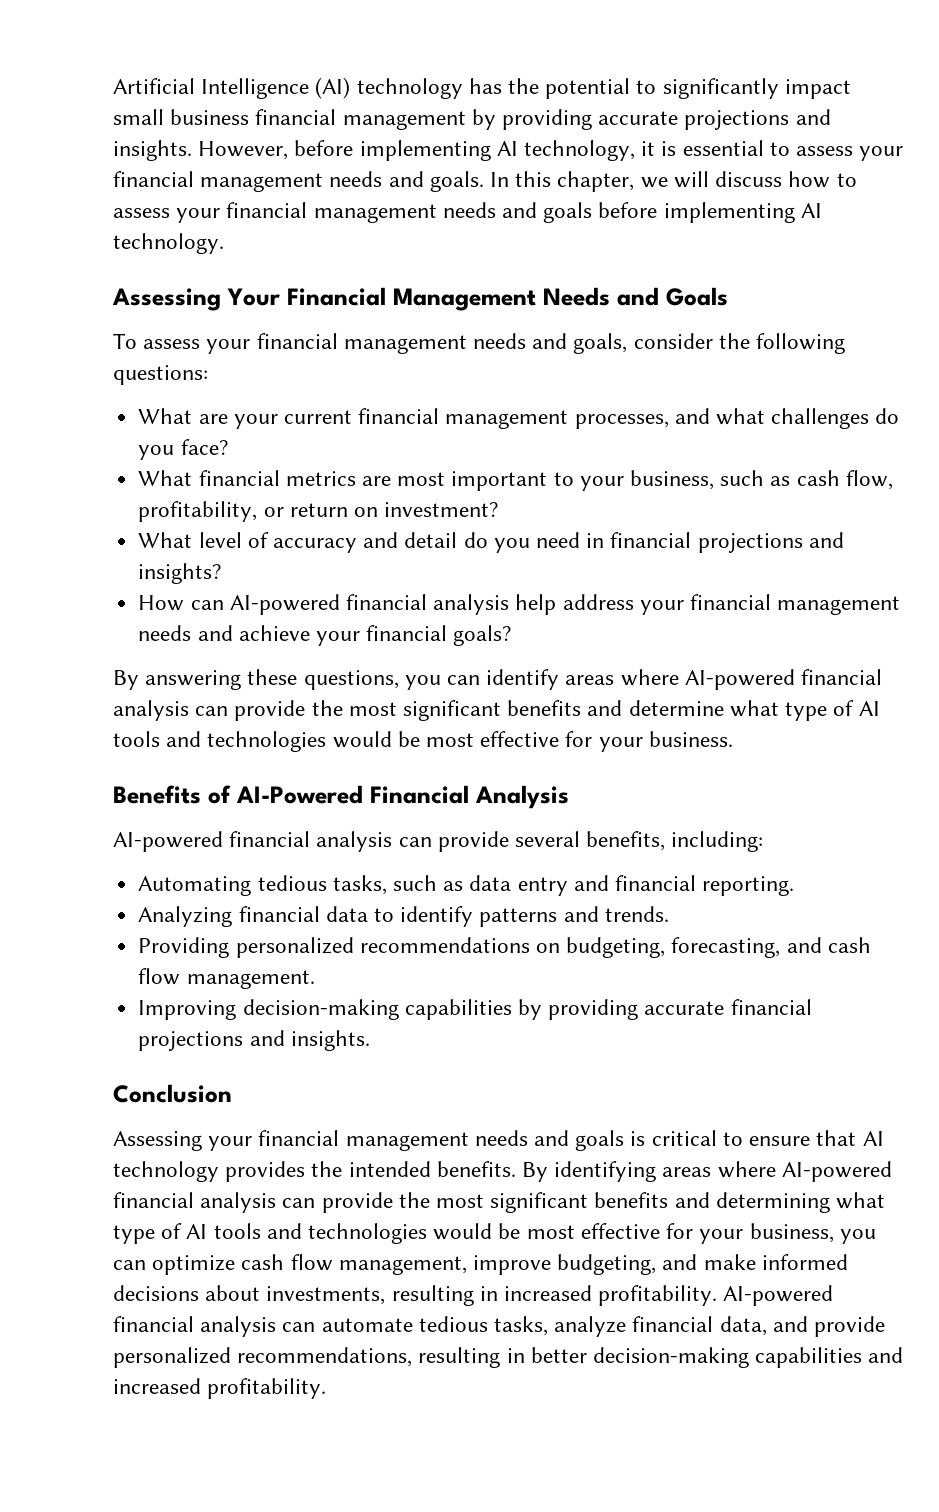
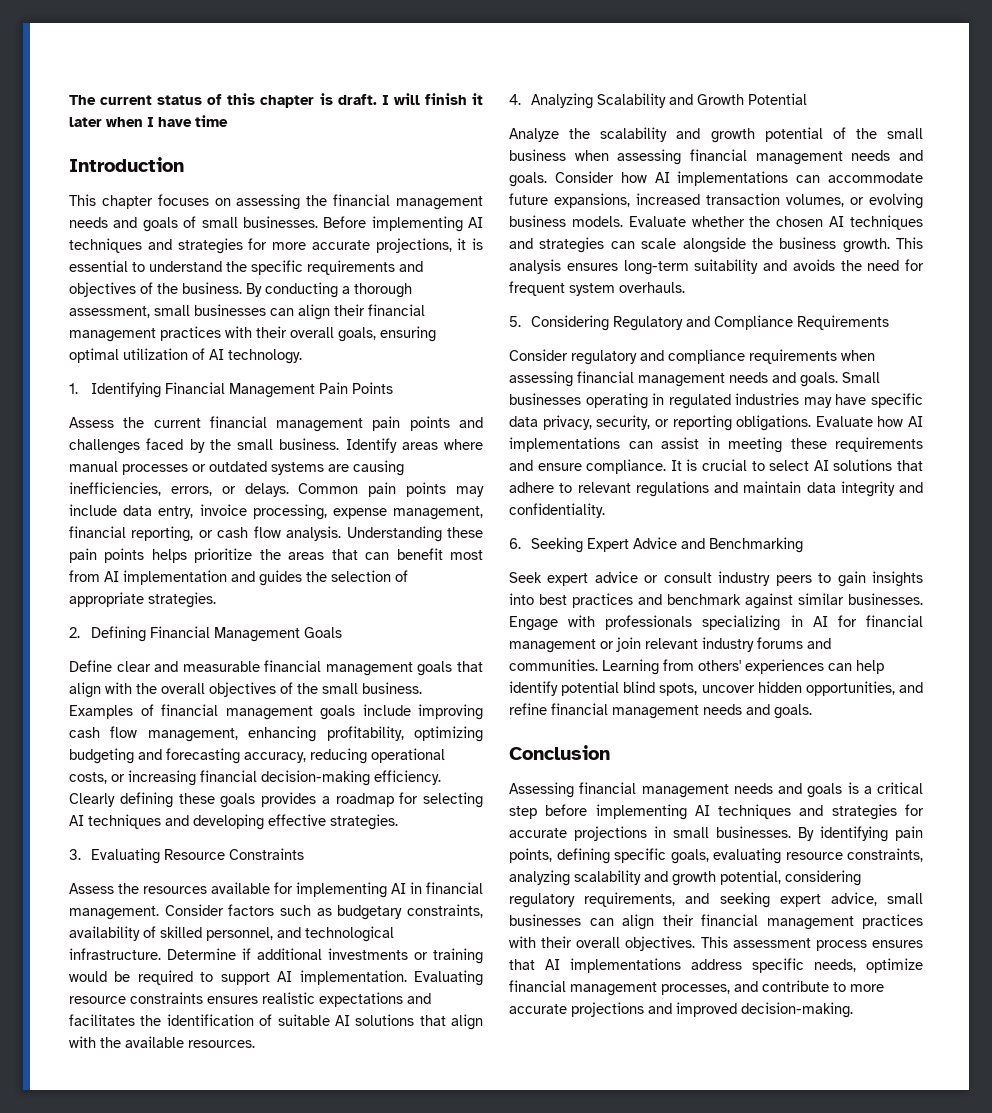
- Artificial Intelligence (AI) technology has the potential to significantly impact small business financial management by providing accurate projections and insights. However, before implementing AI technology, it is essential to assess your financial management needs and goals. In this chapter, we will discuss how to assess your financial management needs and goals before implementing AI technology.
- Assessing Your Financial Management Needs and Goals
- To assess your financial management needs and goals, consider the following questions:
- What are your current financial management processes, and what challenges do you face?
- What financial metrics are most important to your business, such as cash flow, profitability, or return on investment?
- What level of accuracy and detail do you need in financial projections and insights?
- How can AI-powered financial analysis help address your financial management needs and achieve your financial goals?
- By answering these questions, you can identify areas where AI-powered financial analysis can provide the most significant benefits and determine what type of AI tools and technologies would be most effective for your business.
- Benefits of AI-Powered Financial Analysis
- AI-powered financial analysis can provide several benefits, including:
- Automating tedious tasks, such as data entry and financial reporting.
- Analyzing financial data to identify patterns and trends.
- Providing personalized recommendations on budgeting, forecasting, and cash flow management.
- Improving decision-making capabilities by providing accurate financial projections and insights.
+ The current status of this chapter is draft. I will finish it later when I have time
+ Introduction
+ This chapter focuses on assessing the financial management needs and goals of small businesses. Before implementing AI techniques and strategies for more accurate projections, it is essential to understand the specific requirements and objectives of the business. By conducting a thorough assessment, small businesses can align their financial management practices with their overall goals, ensuring optimal utilization of AI technology.
+ 1. Identifying Financial Management Pain Points
+ Assess the current financial management pain points and challenges faced by the small business. Identify areas where manual processes or outdated systems are causing inefficiencies, errors, or delays. Common pain points may include data entry, invoice processing, expense management, financial reporting, or cash flow analysis. Understanding these pain points helps prioritize the areas that can benefit most from AI implementation and guides the selection of appropriate strategies.
+ 2. Defining Financial Management Goals
+ Define clear and measurable financial management goals that align with the overall objectives of the small business. Examples of financial management goals include improving cash flow management, enhancing profitability, optimizing budgeting and forecasting accuracy, reducing operational costs, or increasing financial decision-making efficiency. Clearly defining these goals provides a roadmap for selecting AI techniques and developing effective strategies.
+ 3. Evaluating Resource Constraints
+ Assess the resources available for implementing AI in financial management. Consider factors such as budgetary constraints, availability of skilled personnel, and technological infrastructure. Determine if additional investments or training would be required to support AI implementation. Evaluating resource constraints ensures realistic expectations and facilitates the identification of suitable AI solutions that align with the available resources.
+ 4. Analyzing Scalability and Growth Potential
+ Analyze the scalability and growth potential of the small business when assessing financial management needs and goals. Consider how AI implementations can accommodate future expansions, increased transaction volumes, or evolving business models. Evaluate whether the chosen AI techniques and strategies can scale alongside the business growth. This analysis ensures long-term suitability and avoids the need for frequent system overhauls.
+ 5. Considering Regulatory and Compliance Requirements
+ Consider regulatory and compliance requirements when assessing financial management needs and goals. Small businesses operating in regulated industries may have specific data privacy, security, or reporting obligations. Evaluate how AI implementations can assist in meeting these requirements and ensure compliance. It is crucial to select AI solutions that adhere to relevant regulations and maintain data integrity and confidentiality.
+ 6. Seeking Expert Advice and Benchmarking
+ Seek expert advice or consult industry peers to gain insights into best practices and benchmark against similar businesses. Engage with professionals specializing in AI for financial management or join relevant industry forums and communities. Learning from others' experiences can help identify potential blind spots, uncover hidden opportunities, and refine financial management needs and goals.
- Assessing your financial management needs and goals is critical to ensure that AI technology provides the intended benefits. By identifying areas where AI-powered financial analysis can provide the most significant benefits and determining what type of AI tools and technologies would be most effective for your business, you can optimize cash flow management, improve budgeting, and make informed decisions about investments, resulting in increased profitability. AI-powered financial analysis can automate tedious tasks, analyze financial data, and provide personalized recommendations, resulting in better decision-making capabilities and increased profitability.
+ Assessing financial management needs and goals is a critical step before implementing AI techniques and strategies for accurate projections in small businesses. By identifying pain points, defining specific goals, evaluating resource constraints, analyzing scalability and growth potential, considering regulatory requirements, and seeking expert advice, small businesses can align their financial management practices with their overall objectives. This assessment process ensures that AI implementations address specific needs, optimize financial management processes, and contribute to more accurate projections and improved decision-making.

